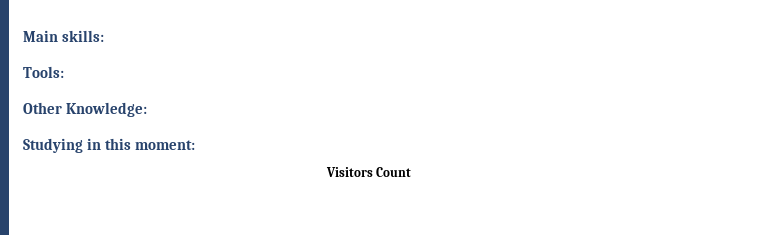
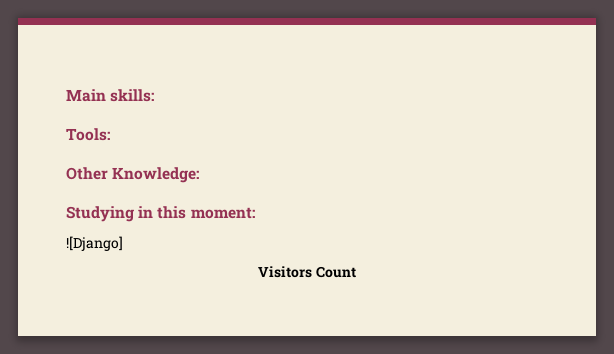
+ ![Django]

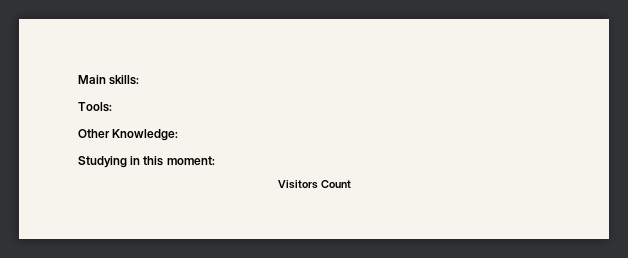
- ![Django]

